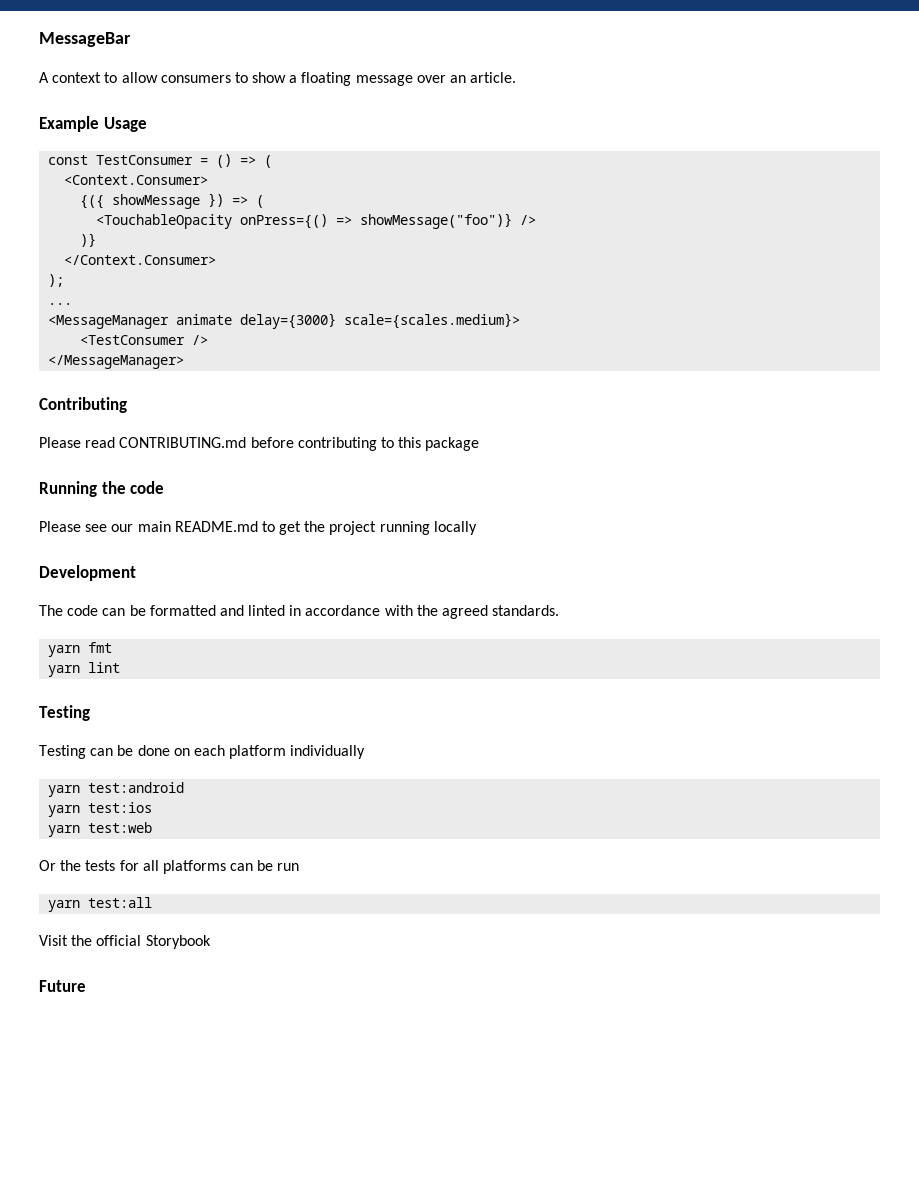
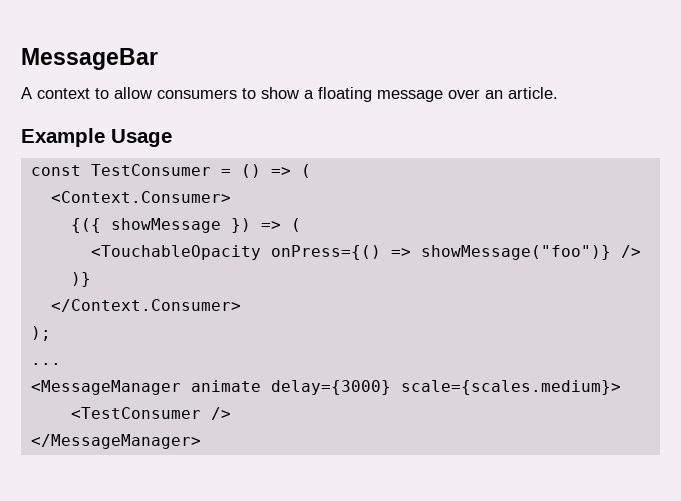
- Contributing
- Please read CONTRIBUTING.md before contributing to this package
- Running the code
- Please see our main README.md to get the project running locally
- Development
- The code can be formatted and linted in accordance with the agreed standards.
- yarn fmt
- yarn lint
- Testing
- Testing can be done on each platform individually
- yarn test:android
- yarn test:ios
- yarn test:web
- Or the tests for all platforms can be run
- yarn test:all
- Visit the official Storybook
- Future

